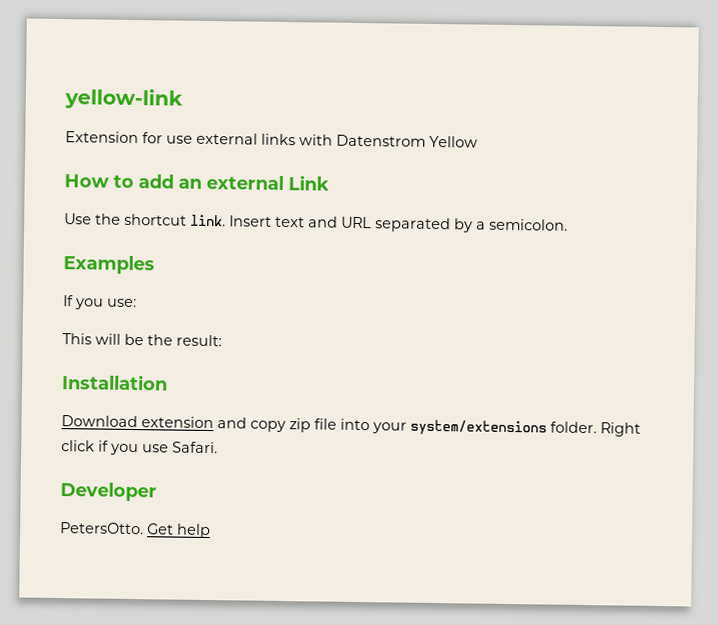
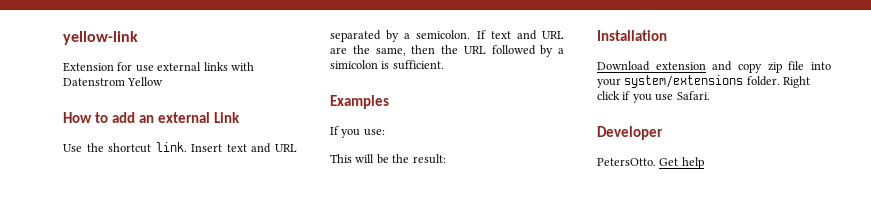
+ If text and URL are the same, then the URL followed by a simicolon is sufficient.

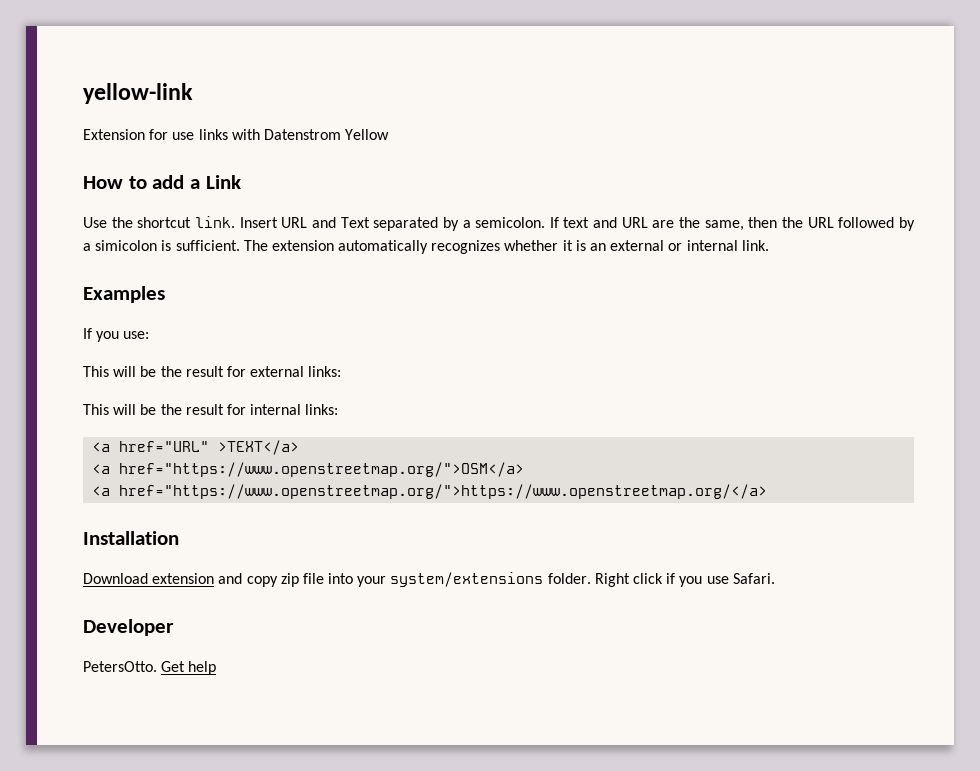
- Extension for use external links with Datenstrom Yellow
+ Extension for use links with Datenstrom Yellow
- How to add an external Link
+ How to add a Link
- Insert text and URL separated by a semicolon.
+ Insert URL and Text separated by a semicolon.
+ The extension automatically recognizes whether it is an external or internal link.
- This will be the result:
+ This will be the result for external links:
+ This will be the result for internal links:
+ <a href="URL" >TEXT</a>
+ <a href="https://www.openstreetmap.org/">OSM</a>
+ <a href="https://www.openstreetmap.org/">https://www.openstreetmap.org/</a>

